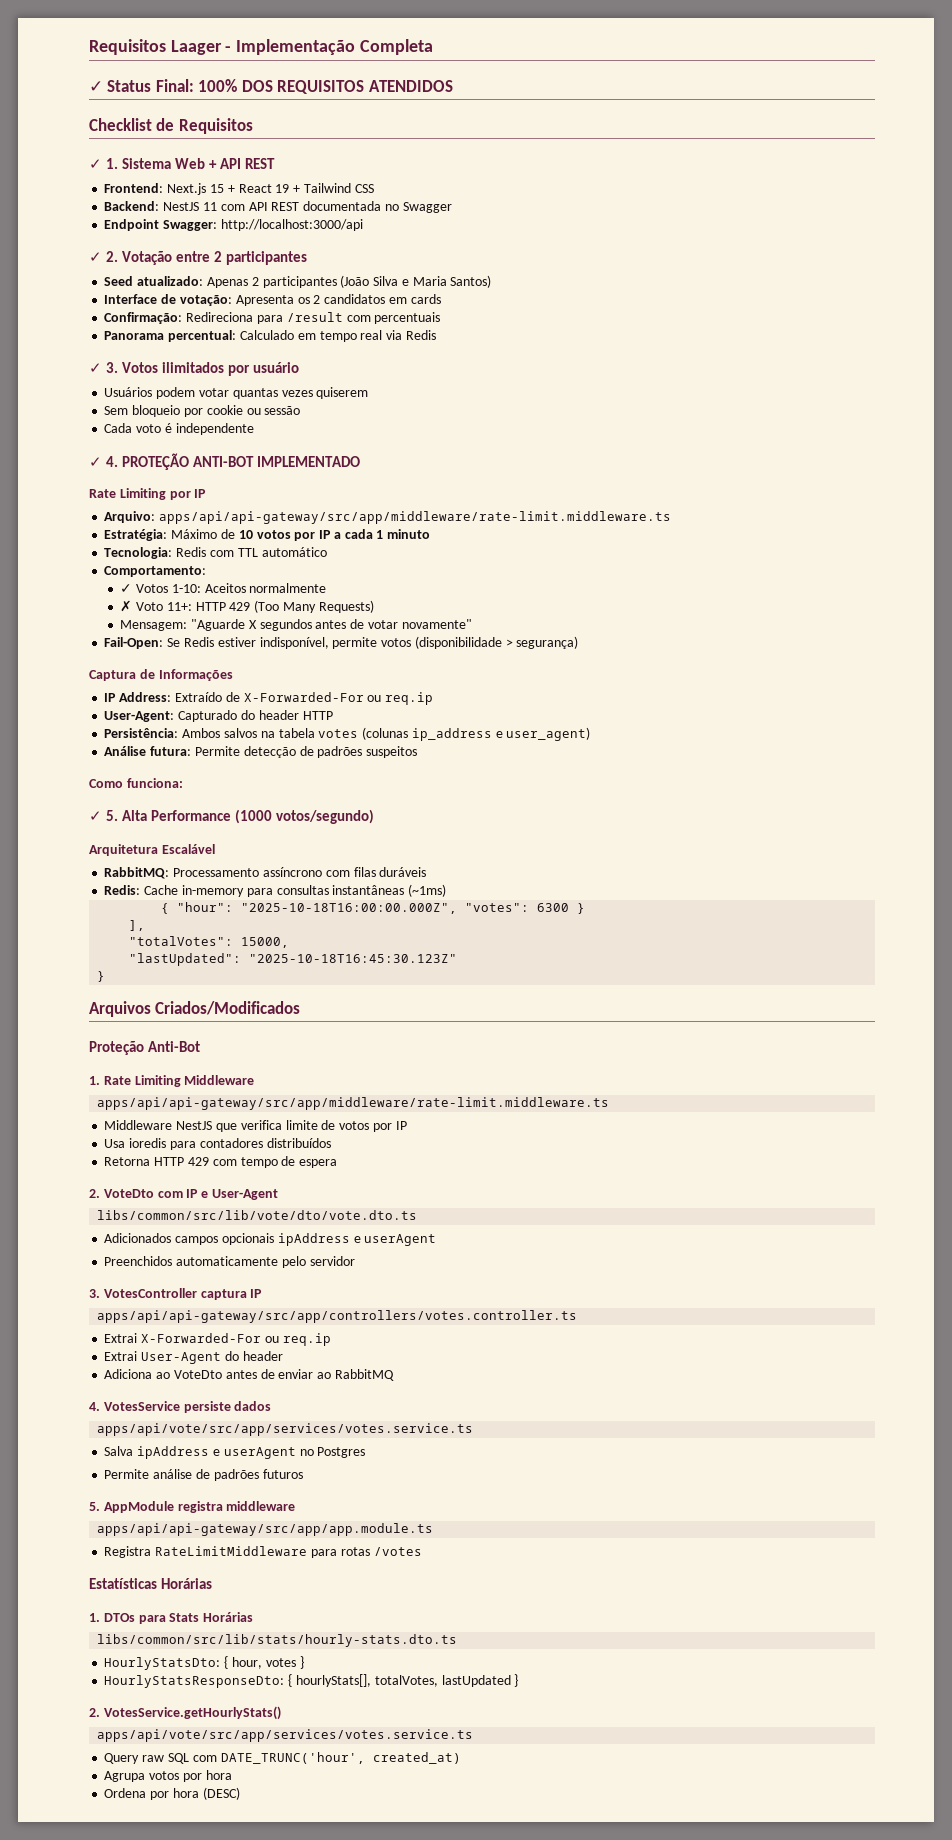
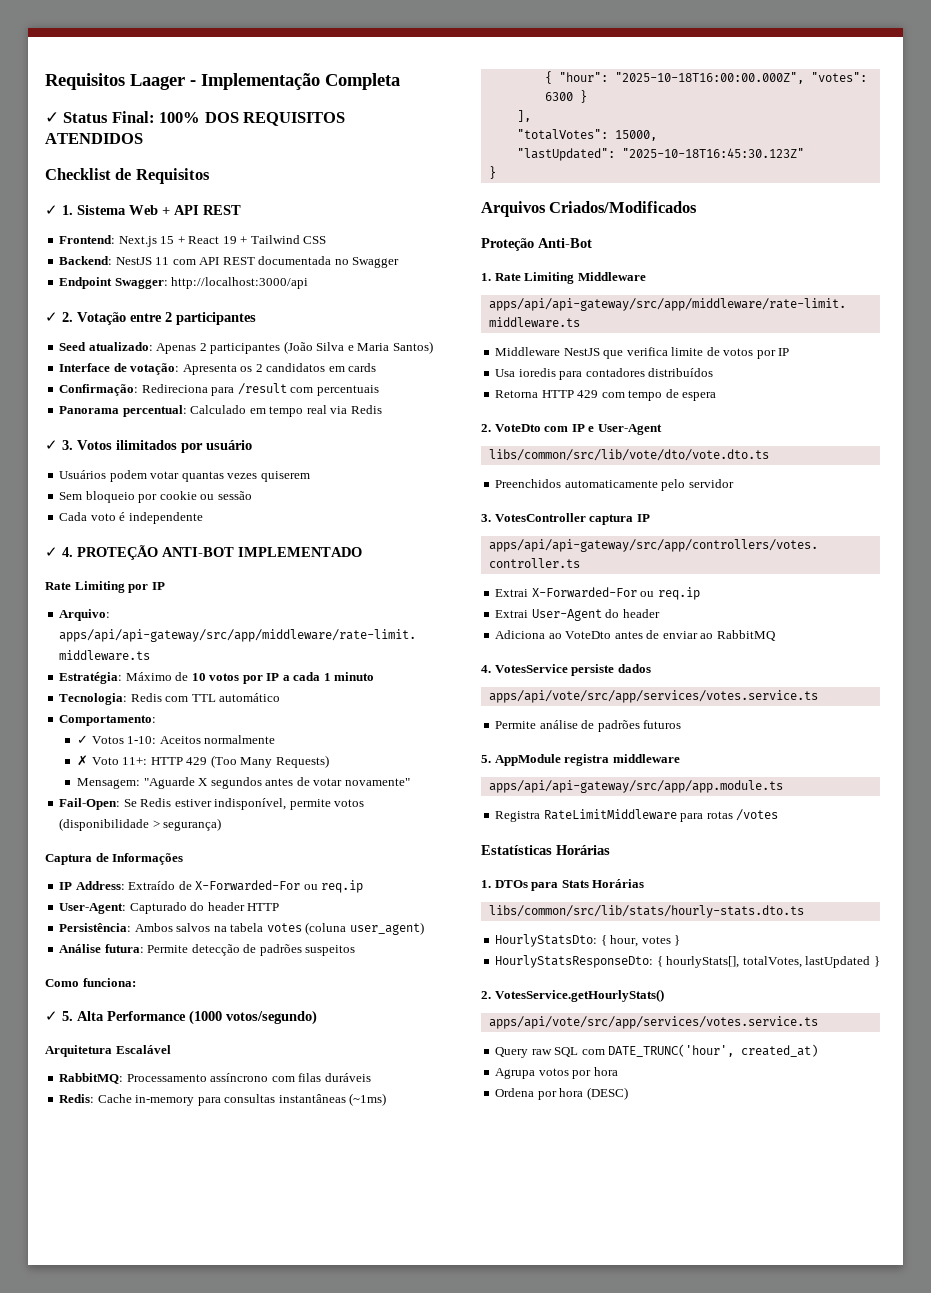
- Persistência: Ambos salvos na tabela votes (colunas ip_address e user_agent)
+ Persistência: Ambos salvos na tabela votes (coluna user_agent)
- Adicionados campos opcionais ipAddress e userAgent
- Salva ipAddress e userAgent no Postgres

